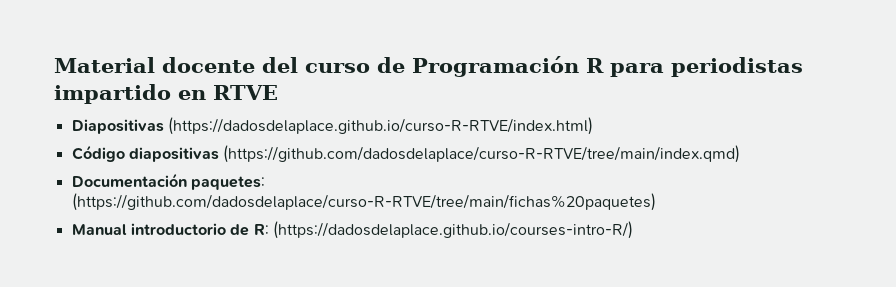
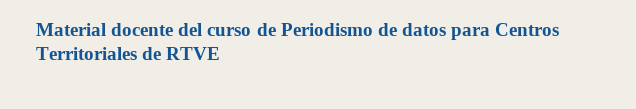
- Material docente del curso de Programación R para periodistas impartido en RTVE
- Diapositivas (https://dadosdelaplace.github.io/curso-R-RTVE/index.html)
- Código diapositivas (https://github.com/dadosdelaplace/curso-R-RTVE/tree/main/index.qmd)
- Documentación paquetes: (https://github.com/dadosdelaplace/curso-R-RTVE/tree/main/fichas%20paquetes)
- Manual introductorio de R: (https://dadosdelaplace.github.io/courses-intro-R/)
+ Material docente del curso de Periodismo de datos para Centros Territoriales de RTVE

